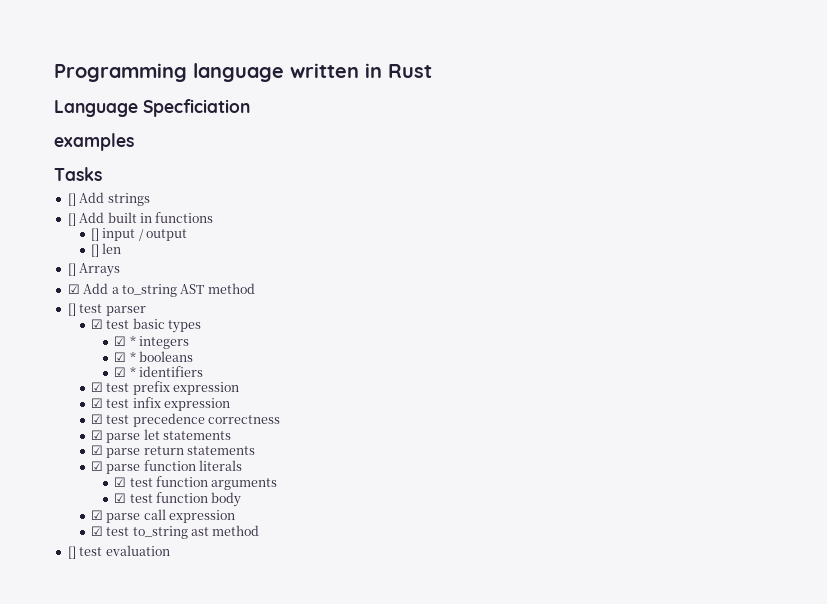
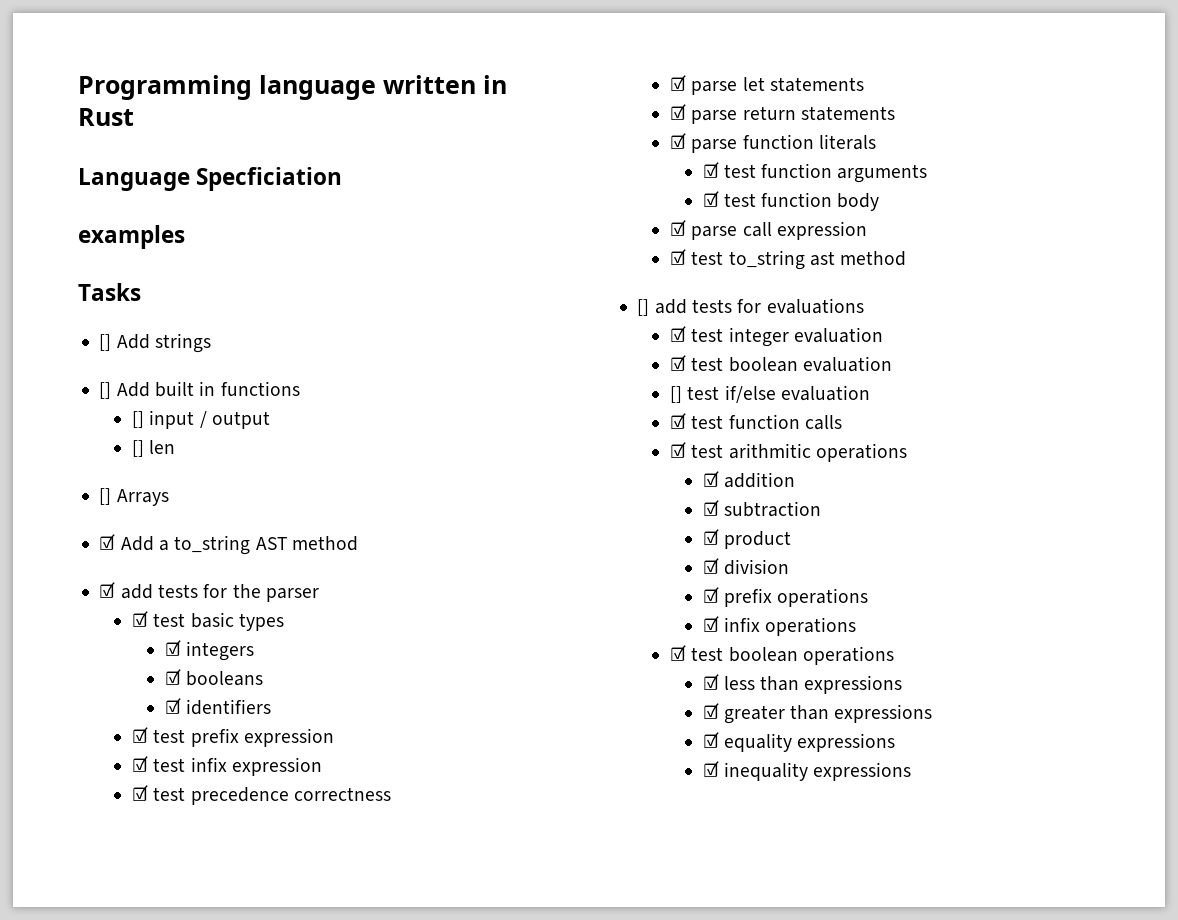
- [] test parser
+ ☑ add tests for the parser
- ☑ * integers
+ ☑ integers
- ☑ * booleans
+ ☑ booleans
- ☑ * identifiers
+ ☑ identifiers
- [] test evaluation
+ [] add tests for evaluations
+ ☑ test integer evaluation
+ ☑ test boolean evaluation
+ [] test if/else evaluation
+ ☑ test function calls
+ ☑ test arithmitic operations
+ ☑ addition
+ ☑ subtraction
+ ☑ product
+ ☑ division
+ ☑ prefix operations
+ ☑ infix operations
+ ☑ test boolean operations
+ ☑ less than expressions
+ ☑ greater than expressions
+ ☑ equality expressions
+ ☑ inequality expressions

